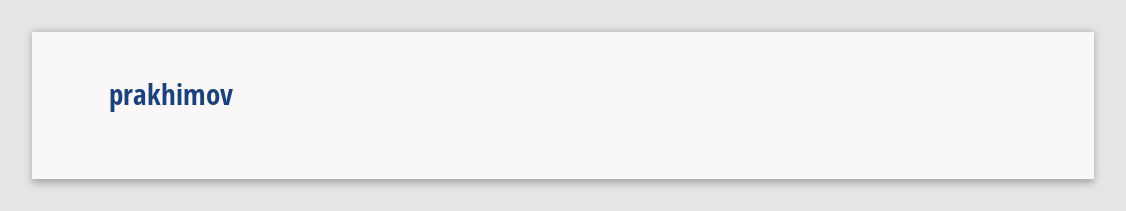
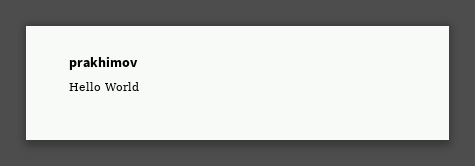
+ Hello World

